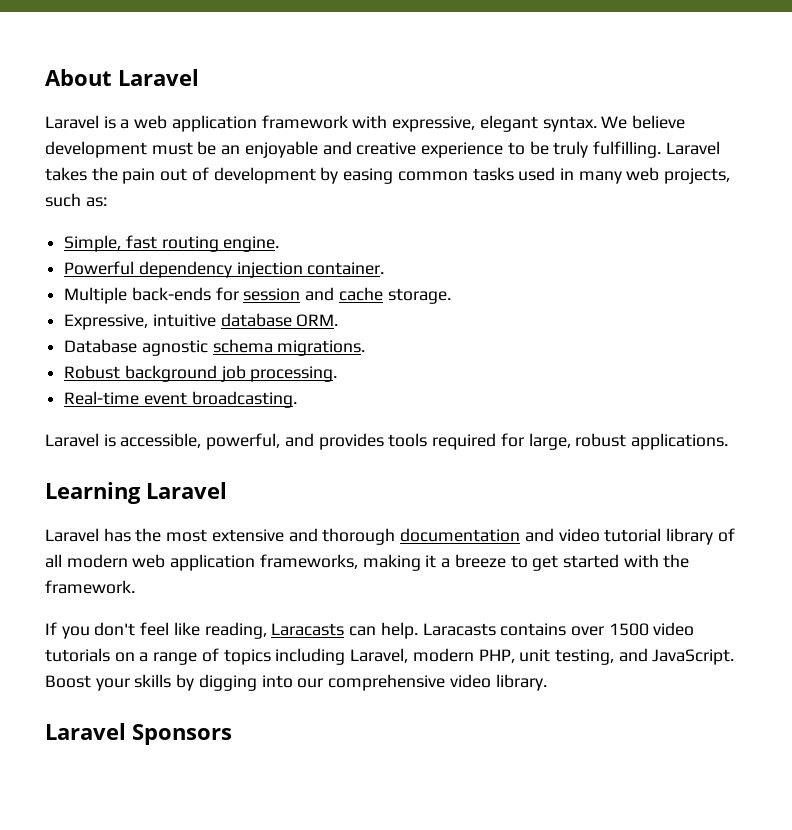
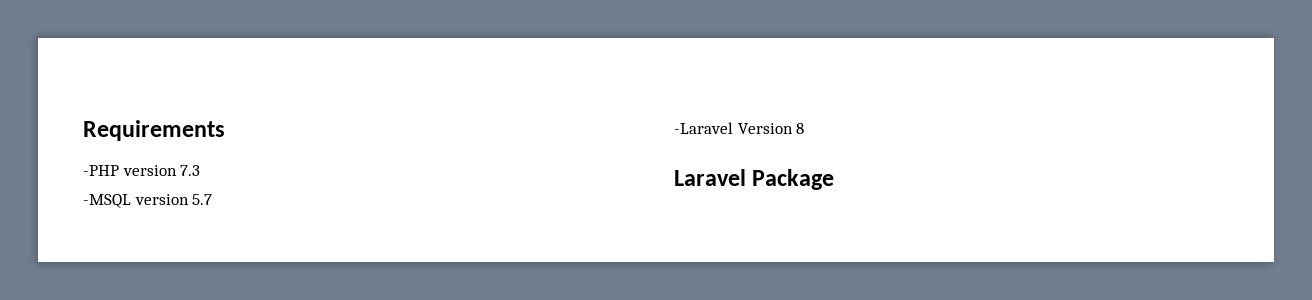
- About Laravel
- Laravel is a web application framework with expressive, elegant syntax. We believe development must be an enjoyable and creative experience to be truly fulfilling. Laravel takes the pain out of development by easing common tasks used in many web projects, such as:
- Simple, fast routing engine.
- Powerful dependency injection container.
- Multiple back-ends for session and cache storage.
- Expressive, intuitive database ORM.
- Database agnostic schema migrations.
- Robust background job processing.
- Real-time event broadcasting.
- Laravel is accessible, powerful, and provides tools required for large, robust applications.
- Learning Laravel
- Laravel has the most extensive and thorough documentation and video tutorial library of all modern web application frameworks, making it a breeze to get started with the framework.
- If you don't feel like reading, Laracasts can help. Laracasts contains over 1500 video tutorials on a range of topics including Laravel, modern PHP, unit testing, and JavaScript. Boost your skills by digging into our comprehensive video library.
- Laravel Sponsors
+ Requirements
+ -PHP version 7.3
+ -MSQL version 5.7
+ -Laravel Version 8
+ Laravel Package

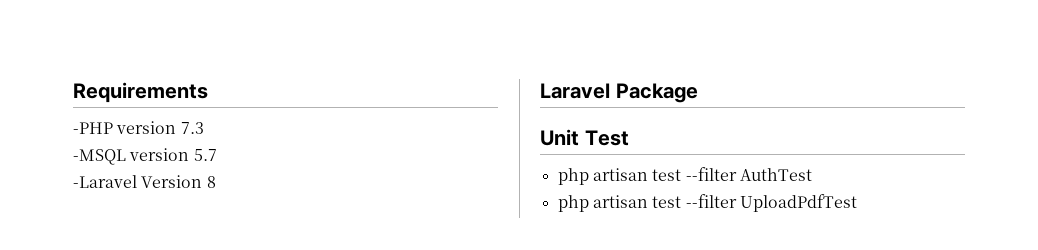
+ Unit Test
+ php artisan test --filter AuthTest
+ php artisan test --filter UploadPdfTest

